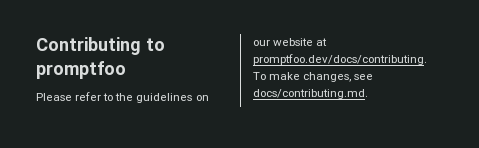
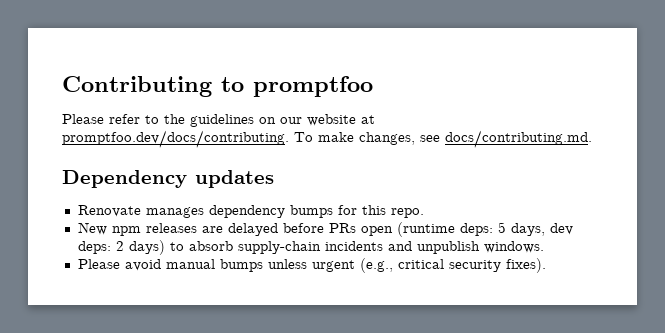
+ Dependency updates
+ Renovate manages dependency bumps for this repo.
+ New npm releases are delayed before PRs open (runtime deps: 5 days, dev deps: 2 days) to absorb supply-chain incidents and unpublish windows.
+ Please avoid manual bumps unless urgent (e.g., critical security fixes).

